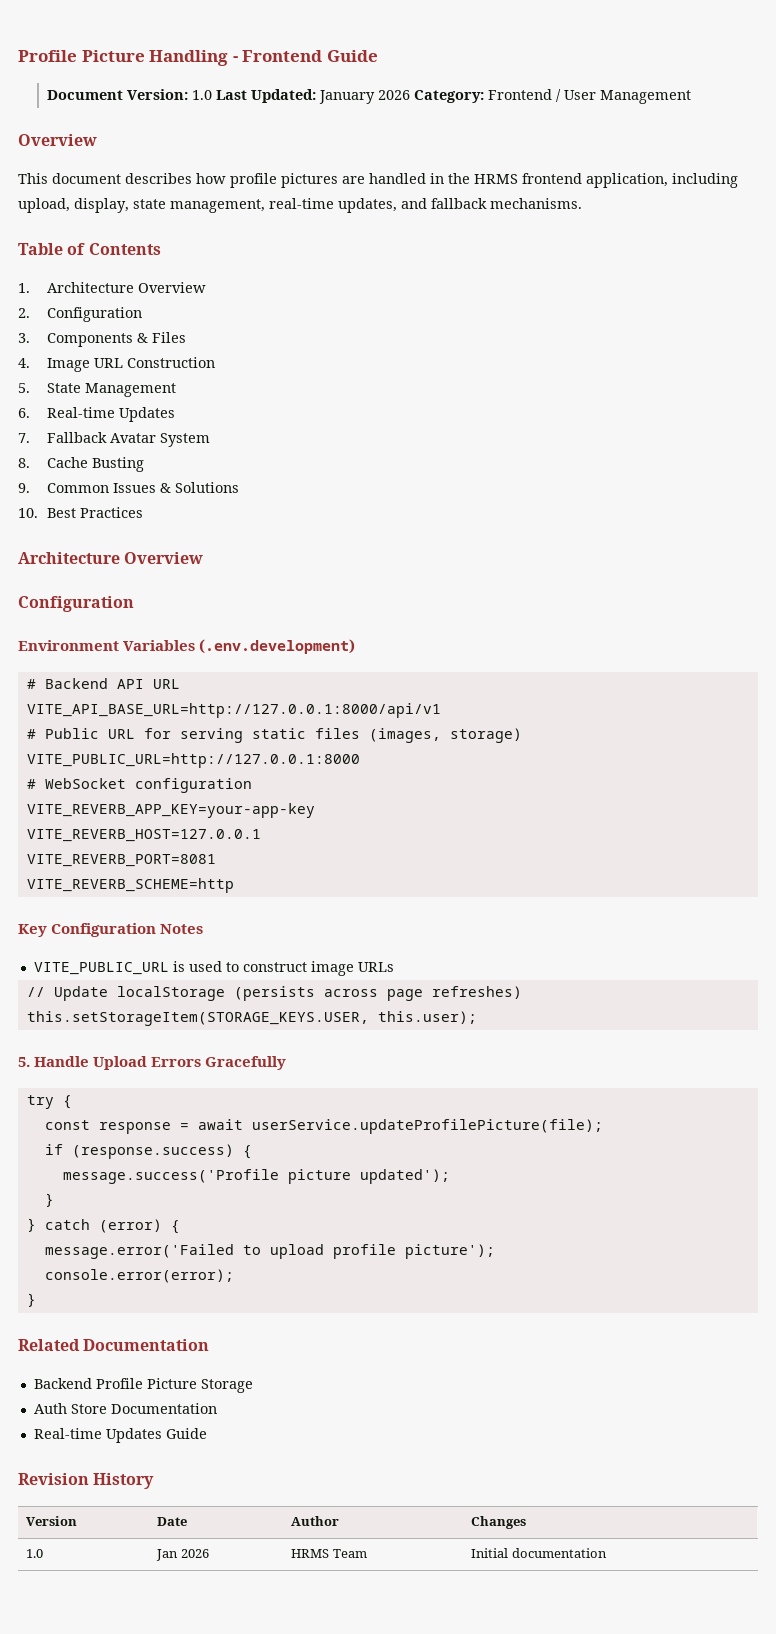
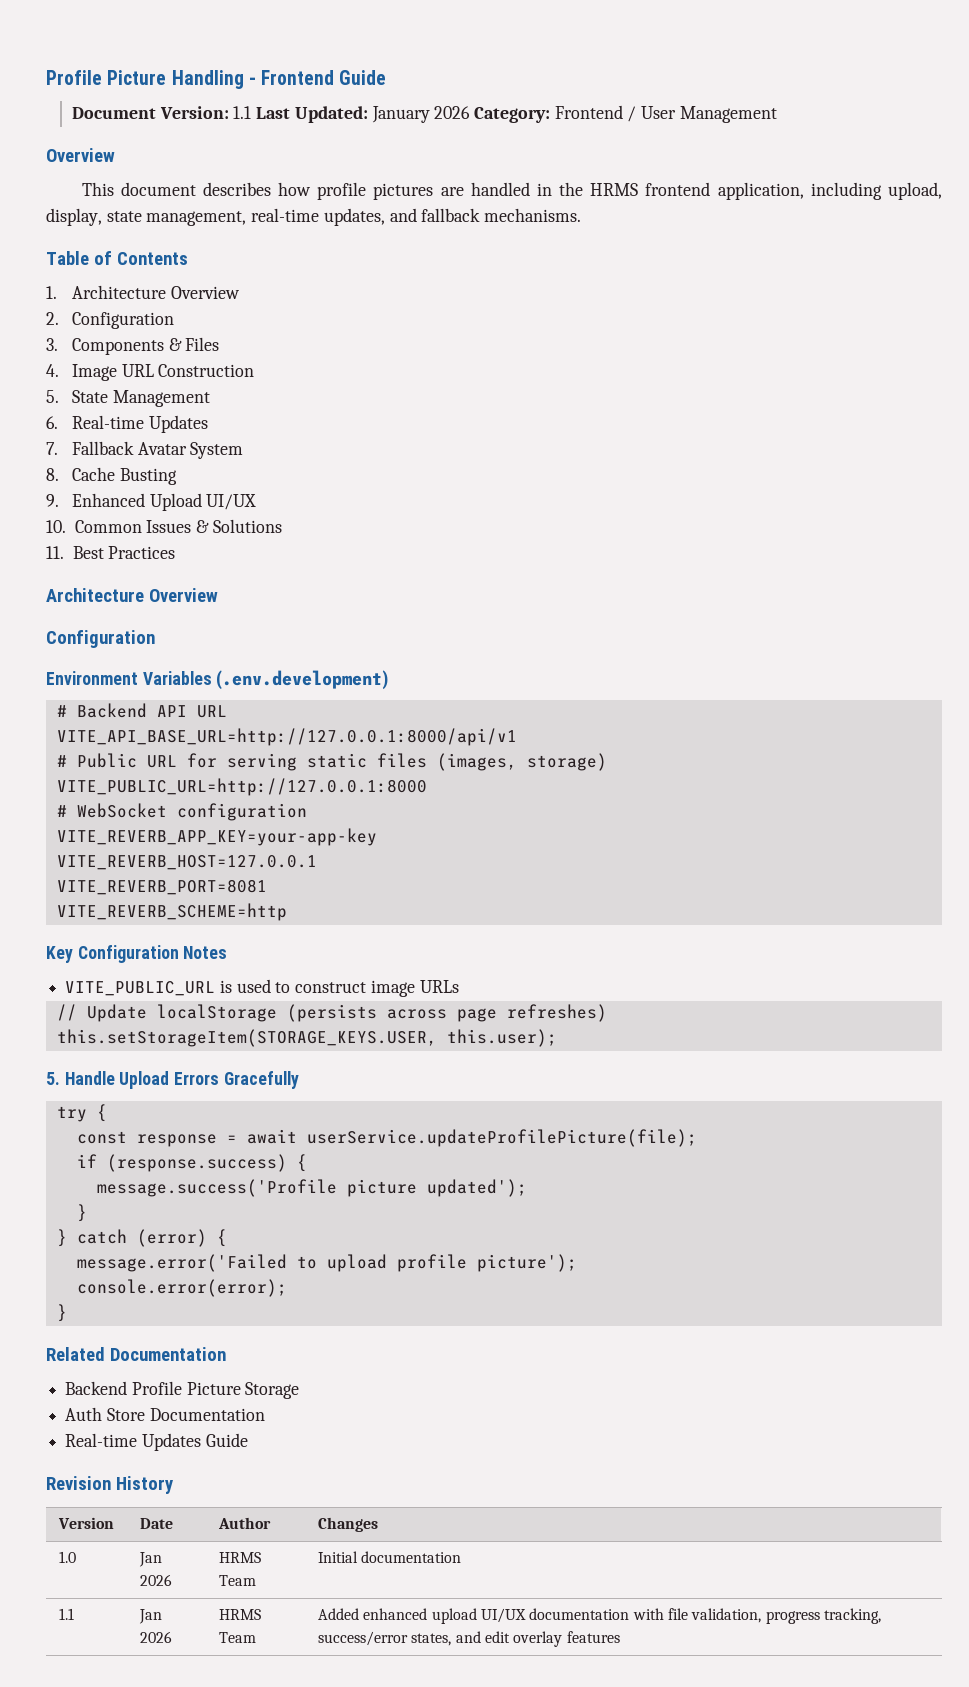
- Document Version: 1.0 Last Updated: January 2026 Category: Frontend / User Management
+ Document Version: 1.1 Last Updated: January 2026 Category: Frontend / User Management
- 9. Common Issues & Solutions
+ 9. Enhanced Upload UI/UX
+ 10. Common Issues & Solutions
- 10. Best Practices
+ 11. Best Practices
+ 1.1 | Jan 2026 | HRMS Team | Added enhanced upload UI/UX documentation with file validation, progress tracking, success/error states, and edit overlay features

